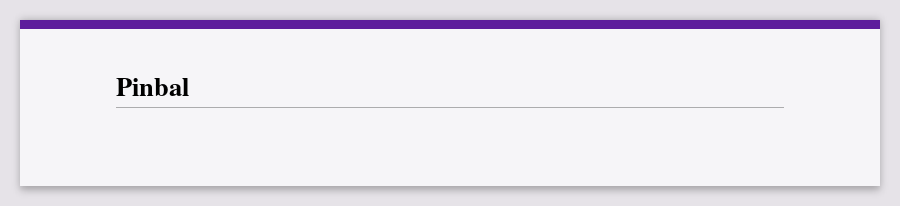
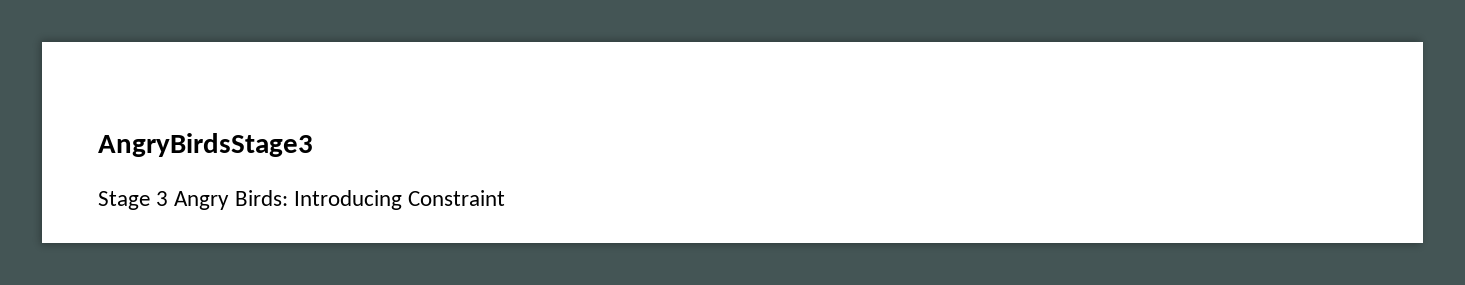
- Pinbal
+ AngryBirdsStage3
+ Stage 3 Angry Birds: Introducing Constraint

